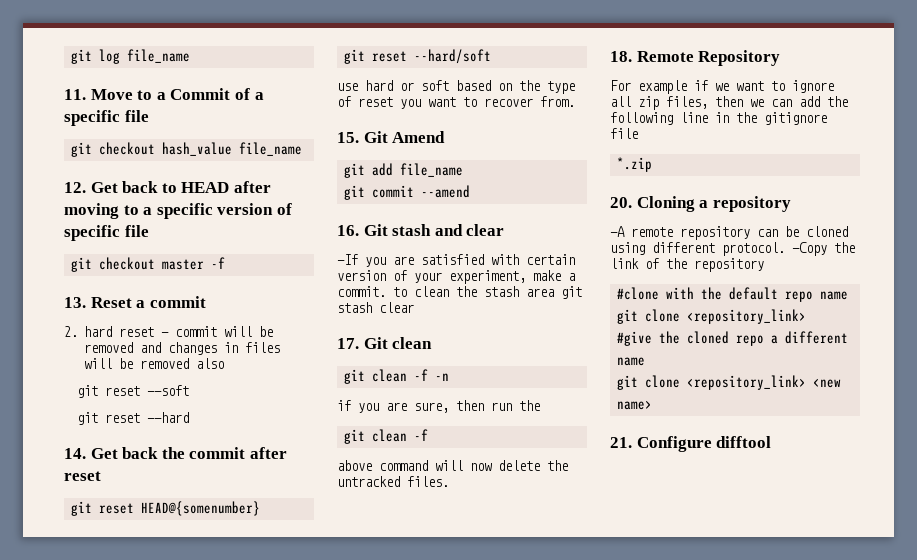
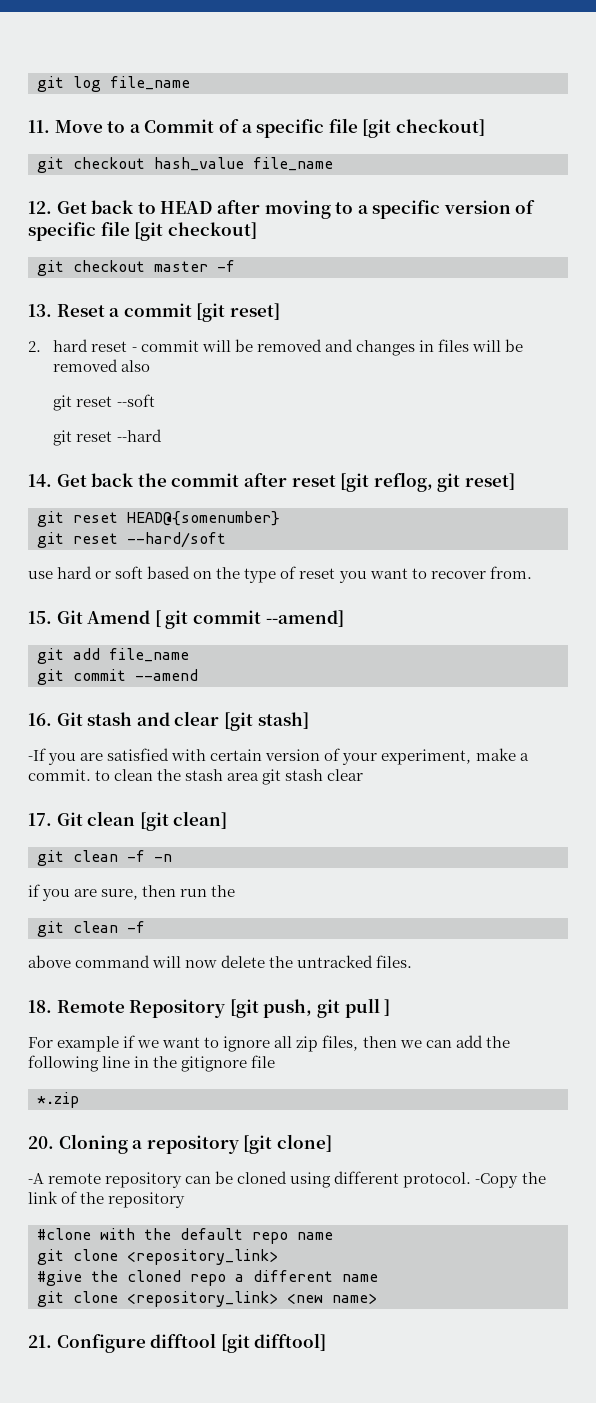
- 11. Move to a Commit of a specific file
+ 11. Move to a Commit of a specific file [git checkout]
- 12. Get back to HEAD after moving to a specific version of specific file
+ 12. Get back to HEAD after moving to a specific version of specific file [git checkout]
- 13. Reset a commit
+ 13. Reset a commit [git reset]
- 14. Get back the commit after reset
+ 14. Get back the commit after reset [git reflog, git reset]
- 15. Git Amend
+ 15. Git Amend [ git commit --amend]
- 16. Git stash and clear
+ 16. Git stash and clear [git stash]
- 17. Git clean
+ 17. Git clean [git clean]
- 18. Remote Repository
+ 18. Remote Repository [git push, git pull ]
- 20. Cloning a repository
+ 20. Cloning a repository [git clone]
- 21. Configure difftool
+ 21. Configure difftool [git difftool]

